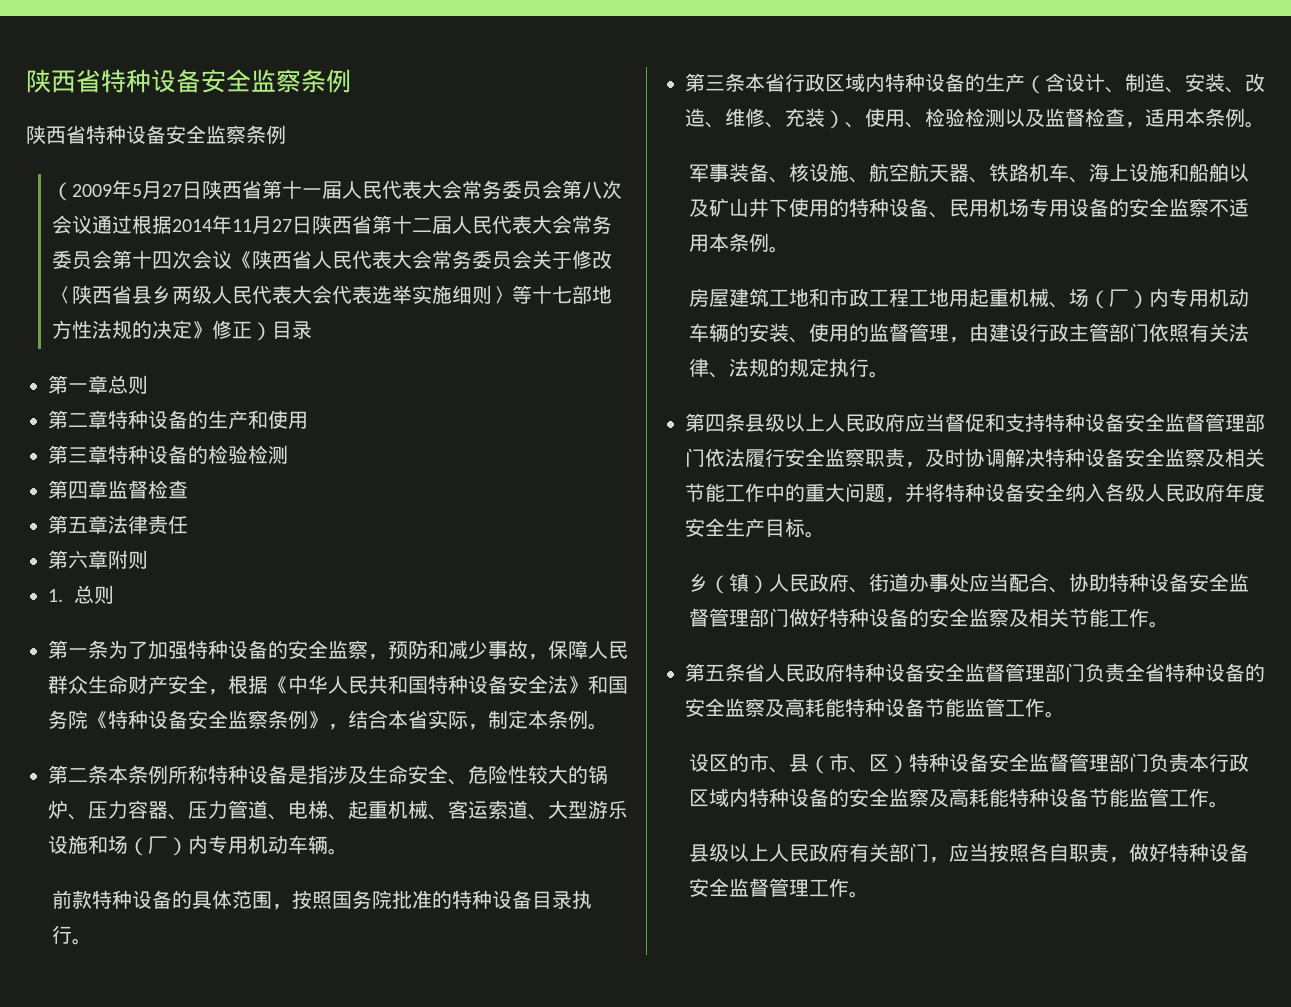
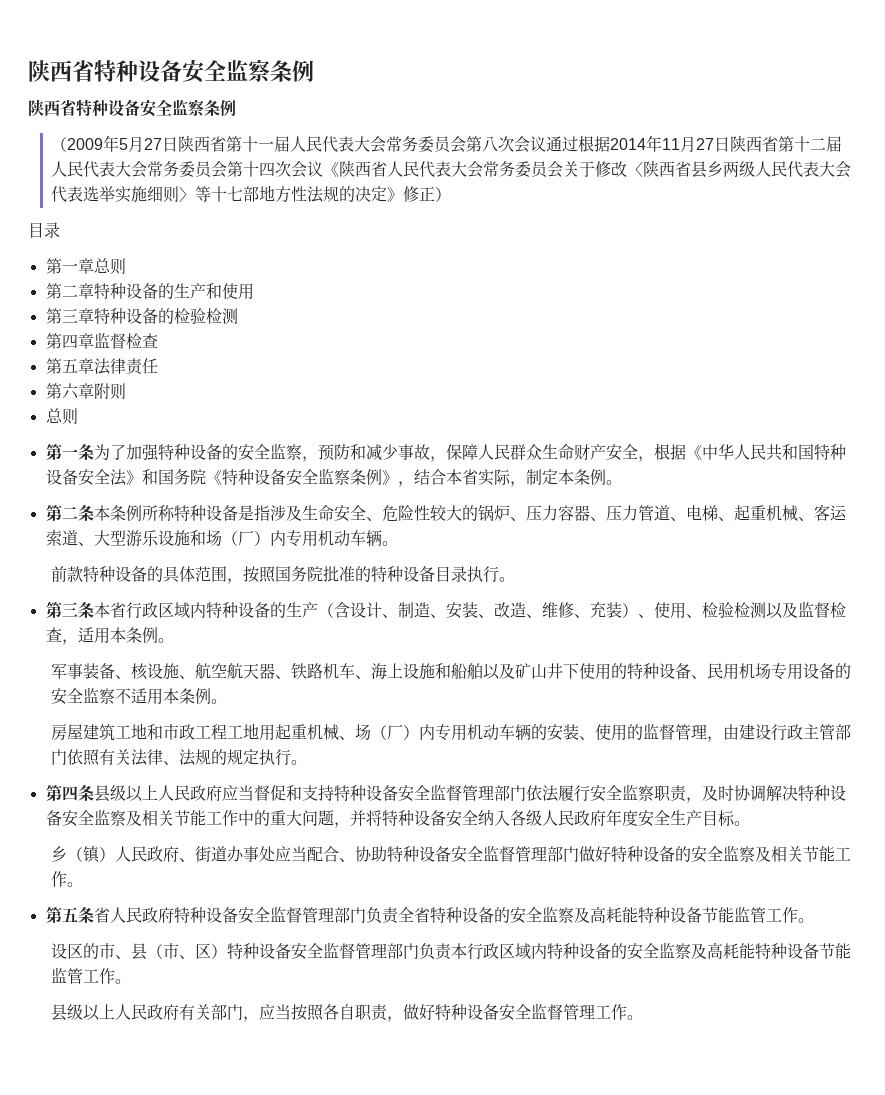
- （2009年5月27日陕西省第十一届人民代表大会常务委员会第八次会议通过根据2014年11月27日陕西省第十二届人民代表大会常务委员会第十四次会议《陕西省人民代表大会常务委员会关于修改〈陕西省县乡两级人民代表大会代表选举实施细则〉等十七部地方性法规的决定》修正）目录
+ （2009年5月27日陕西省第十一届人民代表大会常务委员会第八次会议通过根据2014年11月27日陕西省第十二届人民代表大会常务委员会第十四次会议《陕西省人民代表大会常务委员会关于修改〈陕西省县乡两级人民代表大会代表选举实施细则〉等十七部地方性法规的决定》修正）
+ 目录
  第六章附则
- 1.总则
+ 总则

